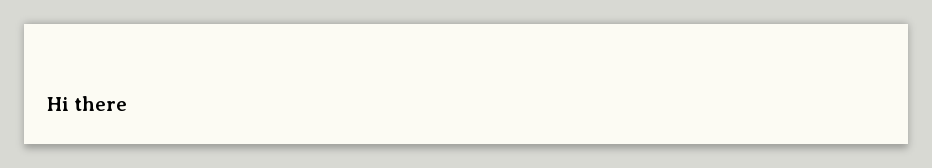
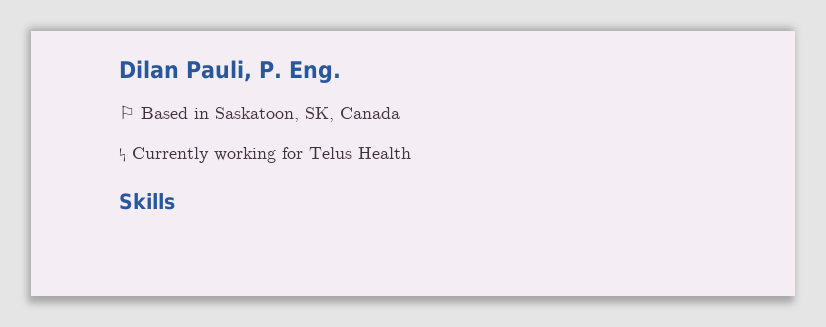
- Hi there
+ Dilan Pauli, P. Eng.
+ ⚐ Based in Saskatoon, SK, Canada
+ ϟ Currently working for Telus Health
+ Skills

